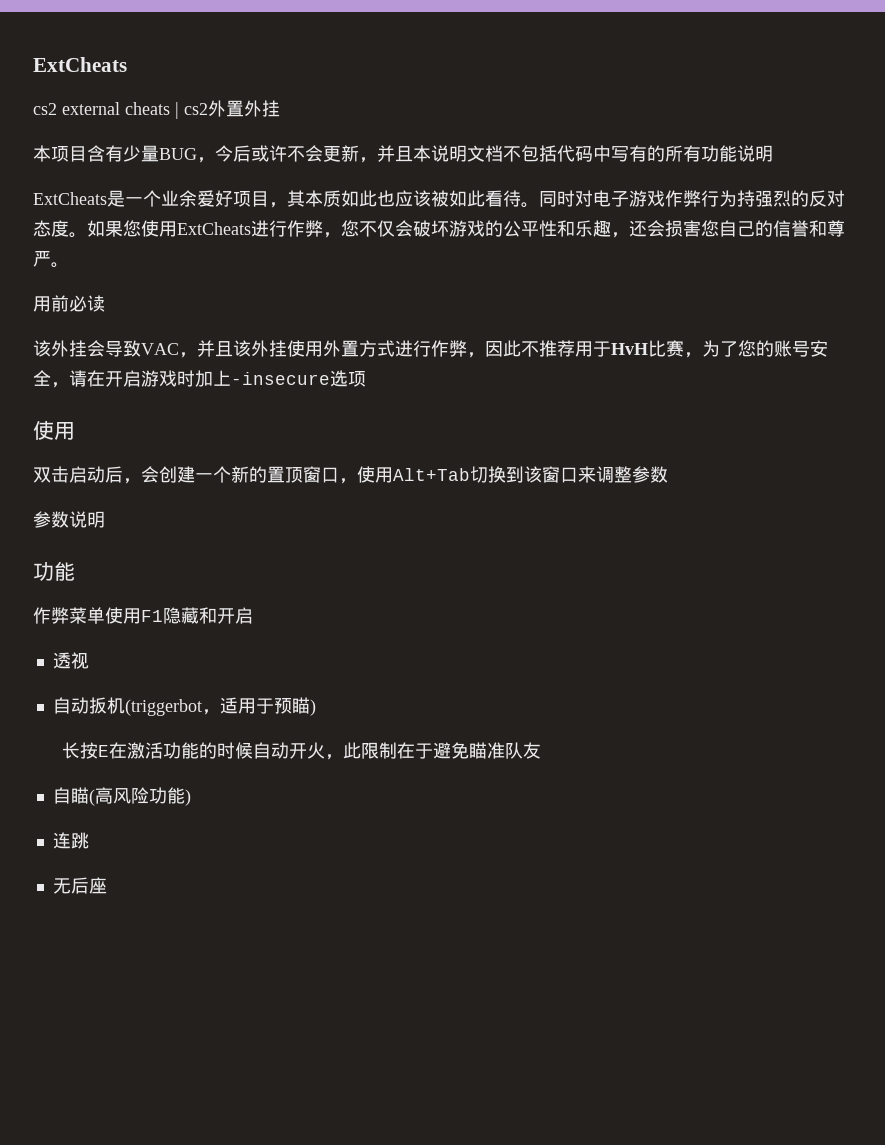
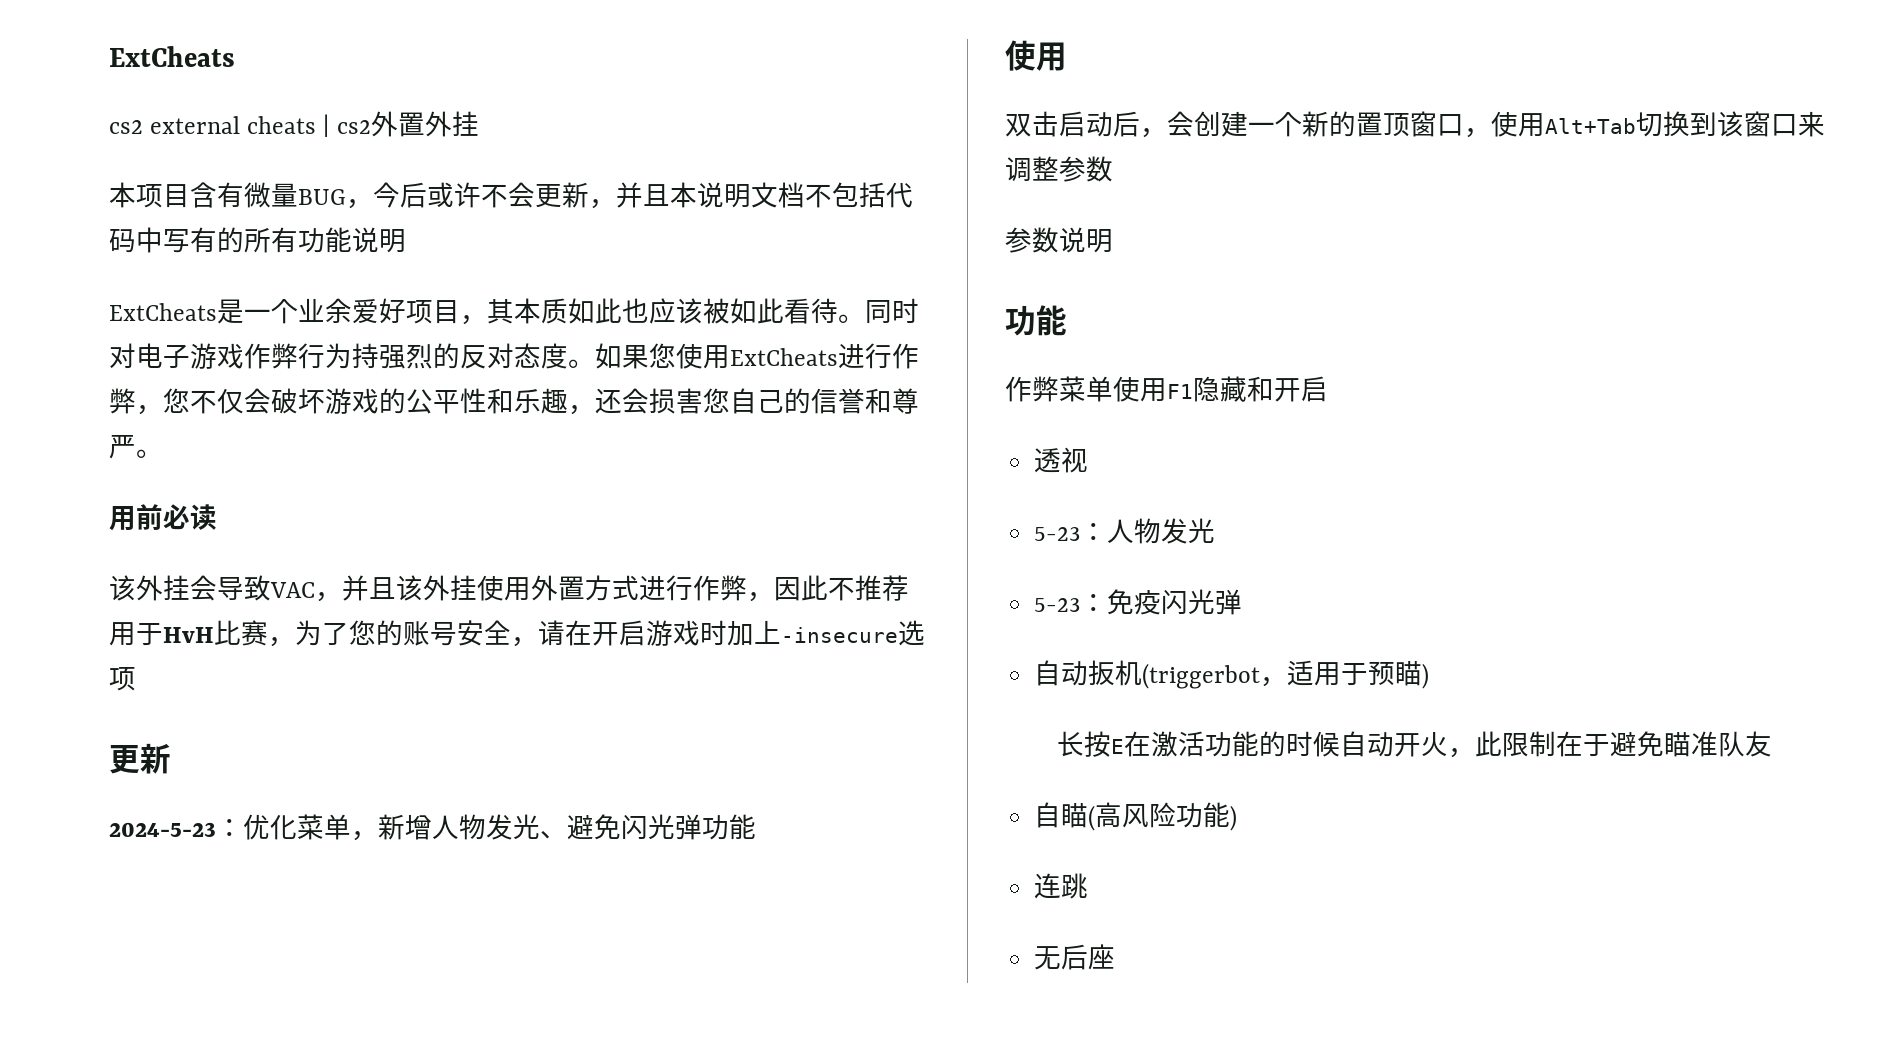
- 本项目含有少量BUG，今后或许不会更新，并且本说明文档不包括代码中写有的所有功能说明
+ 本项目含有微量BUG，今后或许不会更新，并且本说明文档不包括代码中写有的所有功能说明
  该外挂会导致VAC，并且该外挂使用外置方式进行作弊，因此不推荐用于HvH比赛，为了您的账号安全，请在开启游戏时加上-insecure选项
+ 更新
+ 2024-5-23：优化菜单，新增人物发光、避免闪光弹功能
+ 5-23：人物发光
+ 5-23：免疫闪光弹

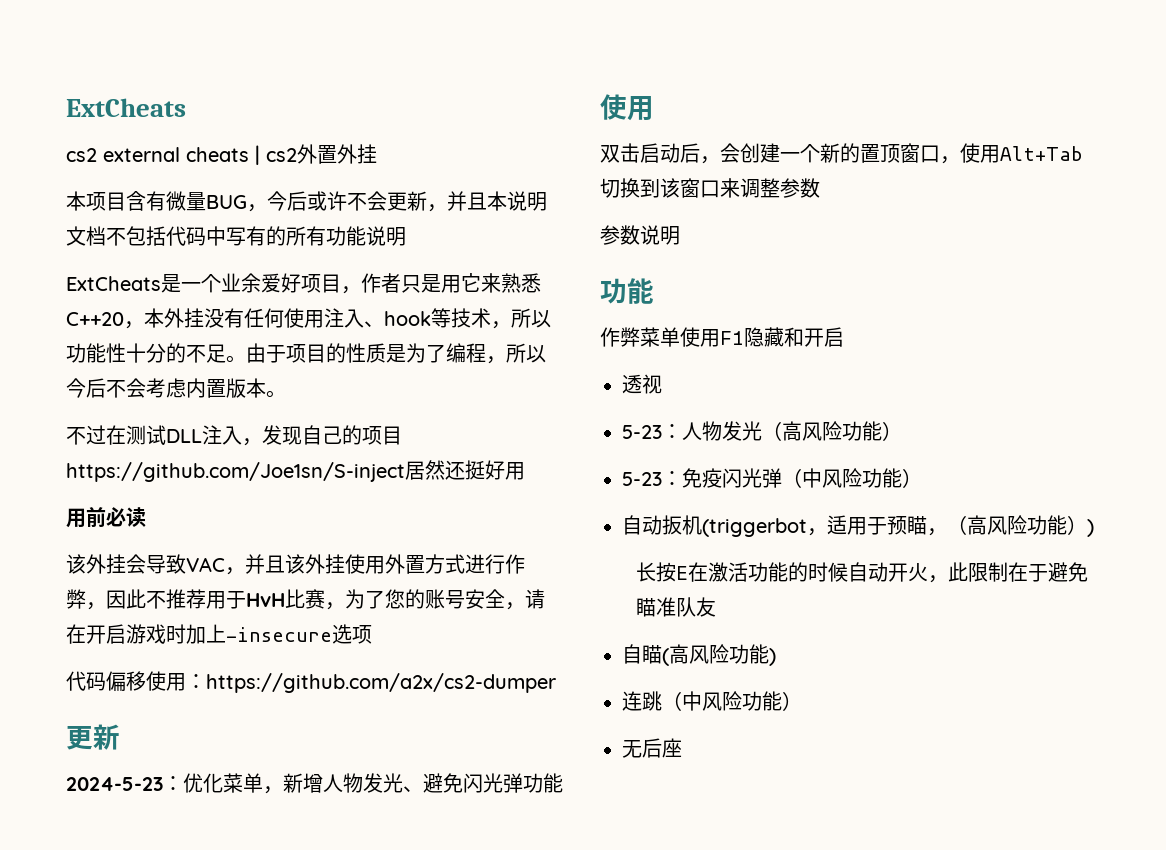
- ExtCheats是一个业余爱好项目，其本质如此也应该被如此看待。同时对电子游戏作弊行为持强烈的反对态度。如果您使用ExtCheats进行作弊，您不仅会破坏游戏的公平性和乐趣，还会损害您自己的信誉和尊严。
+ ExtCheats是一个业余爱好项目，作者只是用它来熟悉C++20，本外挂没有任何使用注入、hook等技术，所以功能性十分的不足。由于项目的性质是为了编程，所以今后不会考虑内置版本。
+ 不过在测试DLL注入，发现自己的项目https://github.com/Joe1sn/S-inject居然还挺好用
+ 代码偏移使用：https://github.com/a2x/cs2-dumper
- 5-23：人物发光
+ 5-23：人物发光（高风险功能）
- 5-23：免疫闪光弹
+ 5-23：免疫闪光弹（中风险功能）
- 自动扳机(triggerbot，适用于预瞄)
+ 自动扳机(triggerbot，适用于预瞄，（高风险功能）)
- 连跳
+ 连跳（中风险功能）

